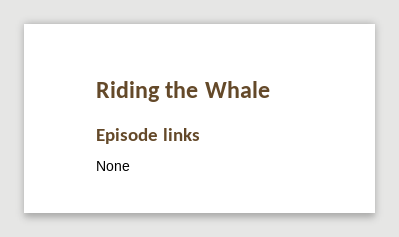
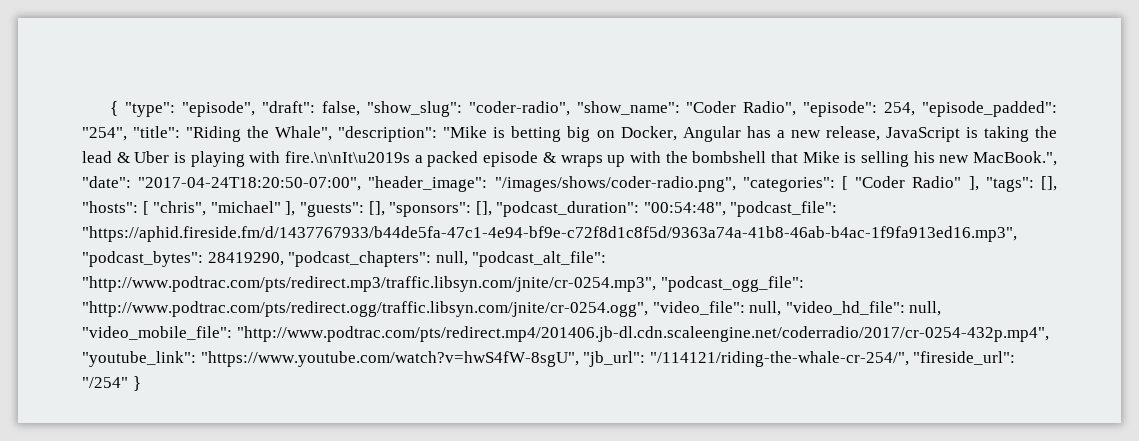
- Riding the Whale
- Episode links
- None
+ { "type": "episode", "draft": false, "show_slug": "coder-radio", "show_name": "Coder Radio", "episode": 254, "episode_padded": "254", "title": "Riding the Whale", "description": "Mike is betting big on Docker, Angular has a new release, JavaScript is taking the lead & Uber is playing with fire.\n\nIt\u2019s a packed episode & wraps up with the bombshell that Mike is selling his new MacBook.", "date": "2017-04-24T18:20:50-07:00", "header_image": "/images/shows/coder-radio.png", "categories": [ "Coder Radio" ], "tags": [], "hosts": [ "chris", "michael" ], "guests": [], "sponsors": [], "podcast_duration": "00:54:48", "podcast_file": "https://aphid.fireside.fm/d/1437767933/b44de5fa-47c1-4e94-bf9e-c72f8d1c8f5d/9363a74a-41b8-46ab-b4ac-1f9fa913ed16.mp3", "podcast_bytes": 28419290, "podcast_chapters": null, "podcast_alt_file": "http://www.podtrac.com/pts/redirect.mp3/traffic.libsyn.com/jnite/cr-0254.mp3", "podcast_ogg_file": "http://www.podtrac.com/pts/redirect.ogg/traffic.libsyn.com/jnite/cr-0254.ogg", "video_file": null, "video_hd_file": null, "video_mobile_file": "http://www.podtrac.com/pts/redirect.mp4/201406.jb-dl.cdn.scaleengine.net/coderradio/2017/cr-0254-432p.mp4", "youtube_link": "https://www.youtube.com/watch?v=hwS4fW-8sgU", "jb_url": "/114121/riding-the-whale-cr-254/", "fireside_url": "/254" }

